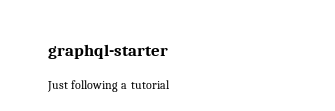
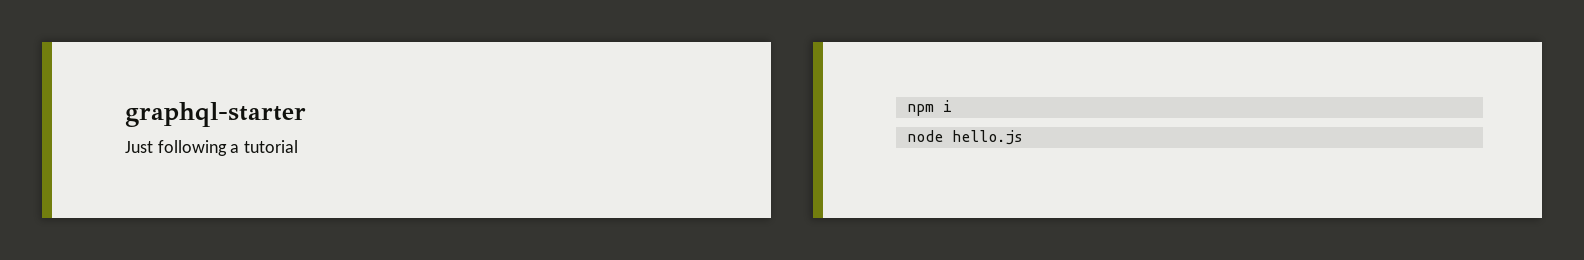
+ npm i
+ node hello.js

